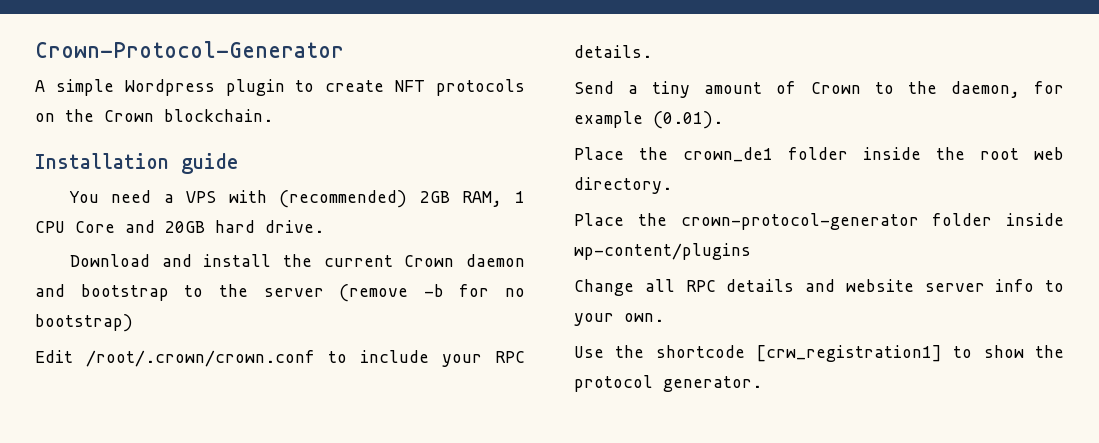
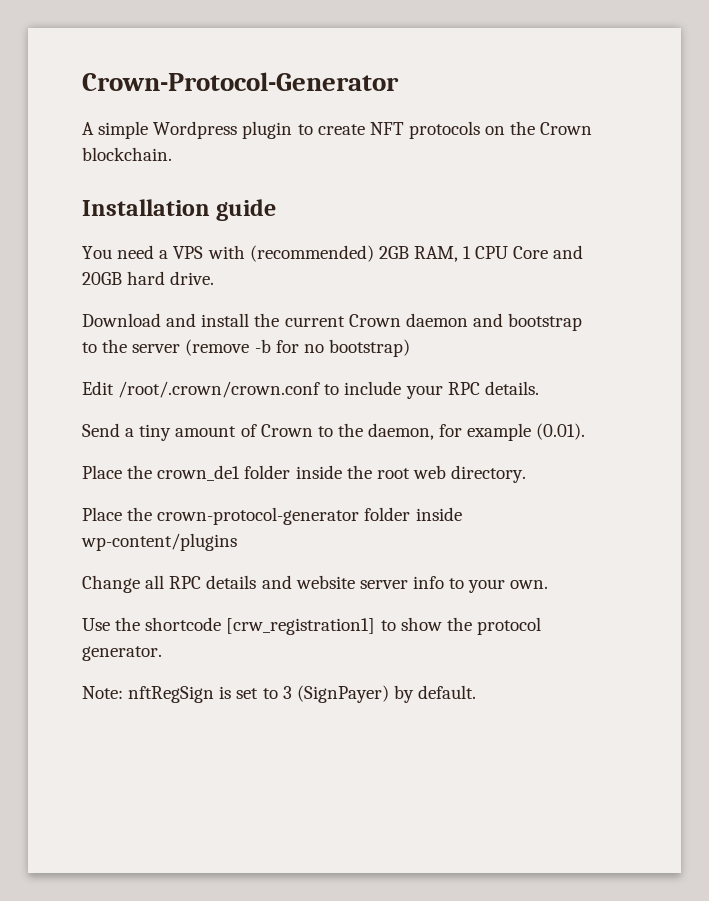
+ Note: nftRegSign is set to 3 (SignPayer) by default.

